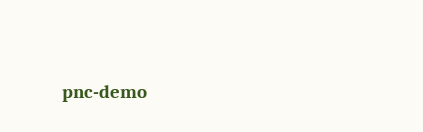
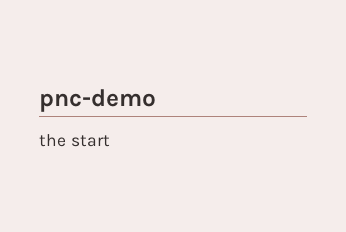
+ the start

